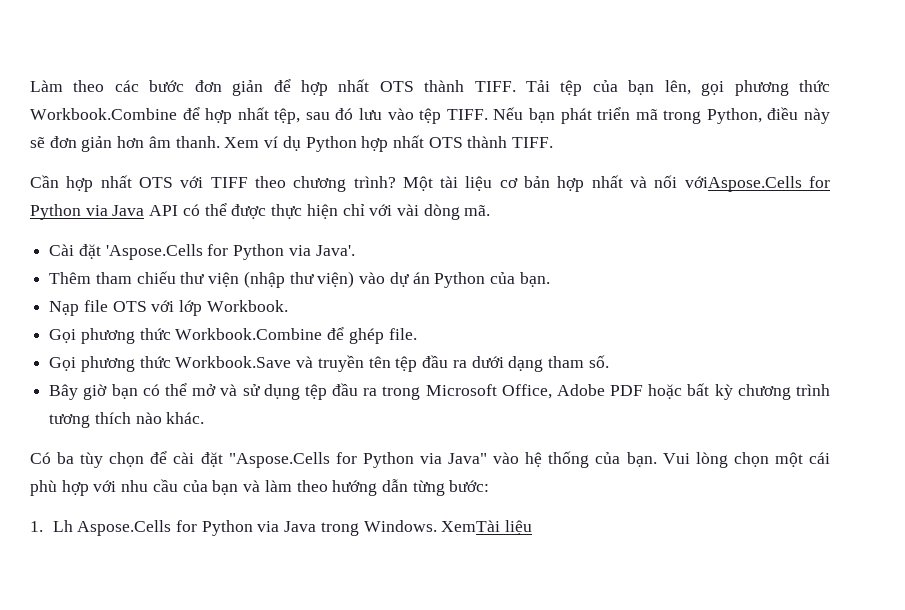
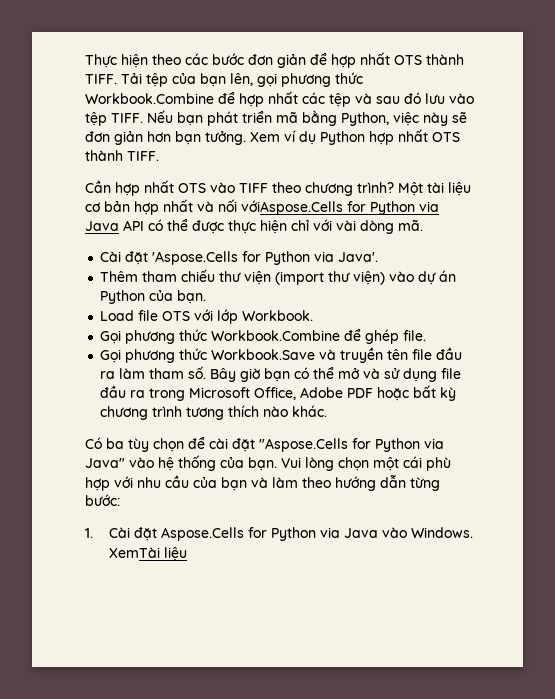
- Làm theo các bước đơn giản để hợp nhất OTS thành TIFF.
+ Thực hiện theo các bước đơn giản để hợp nhất OTS thành TIFF.
- Tải tệp của bạn lên, gọi phương thức Workbook.Combine để hợp nhất tệp, sau đó lưu vào tệp TIFF.
+ Tải tệp của bạn lên, gọi phương thức Workbook.Combine để hợp nhất các tệp và sau đó lưu vào tệp TIFF.
- Nếu bạn phát triển mã trong Python, điều này sẽ đơn giản hơn âm thanh.
+ Nếu bạn phát triển mã bằng Python, việc này sẽ đơn giản hơn bạn tưởng.
- Cần hợp nhất OTS với TIFF theo chương trình?
+ Cần hợp nhất OTS vào TIFF theo chương trình?
- Thêm tham chiếu thư viện (nhập thư viện) vào dự án Python của bạn.
+ Thêm tham chiếu thư viện (import thư viện) vào dự án Python của bạn.
- Nạp file OTS với lớp Workbook.
+ Load file OTS với lớp Workbook.
- Gọi phương thức Workbook.Save và truyền tên tệp đầu ra dưới dạng tham số.
- Bây giờ bạn có thể mở và sử dụng tệp đầu ra trong Microsoft Office, Adobe PDF hoặc bất kỳ chương trình tương thích nào khác.
+ Gọi phương thức Workbook.Save và truyền tên file đầu ra làm tham số. Bây giờ bạn có thể mở và sử dụng file đầu ra trong Microsoft Office, Adobe PDF hoặc bất kỳ chương trình tương thích nào khác.
- 1. Lh Aspose.Cells for Python via Java trong Windows.
+ 1. Cài đặt Aspose.Cells for Python via Java vào Windows.

